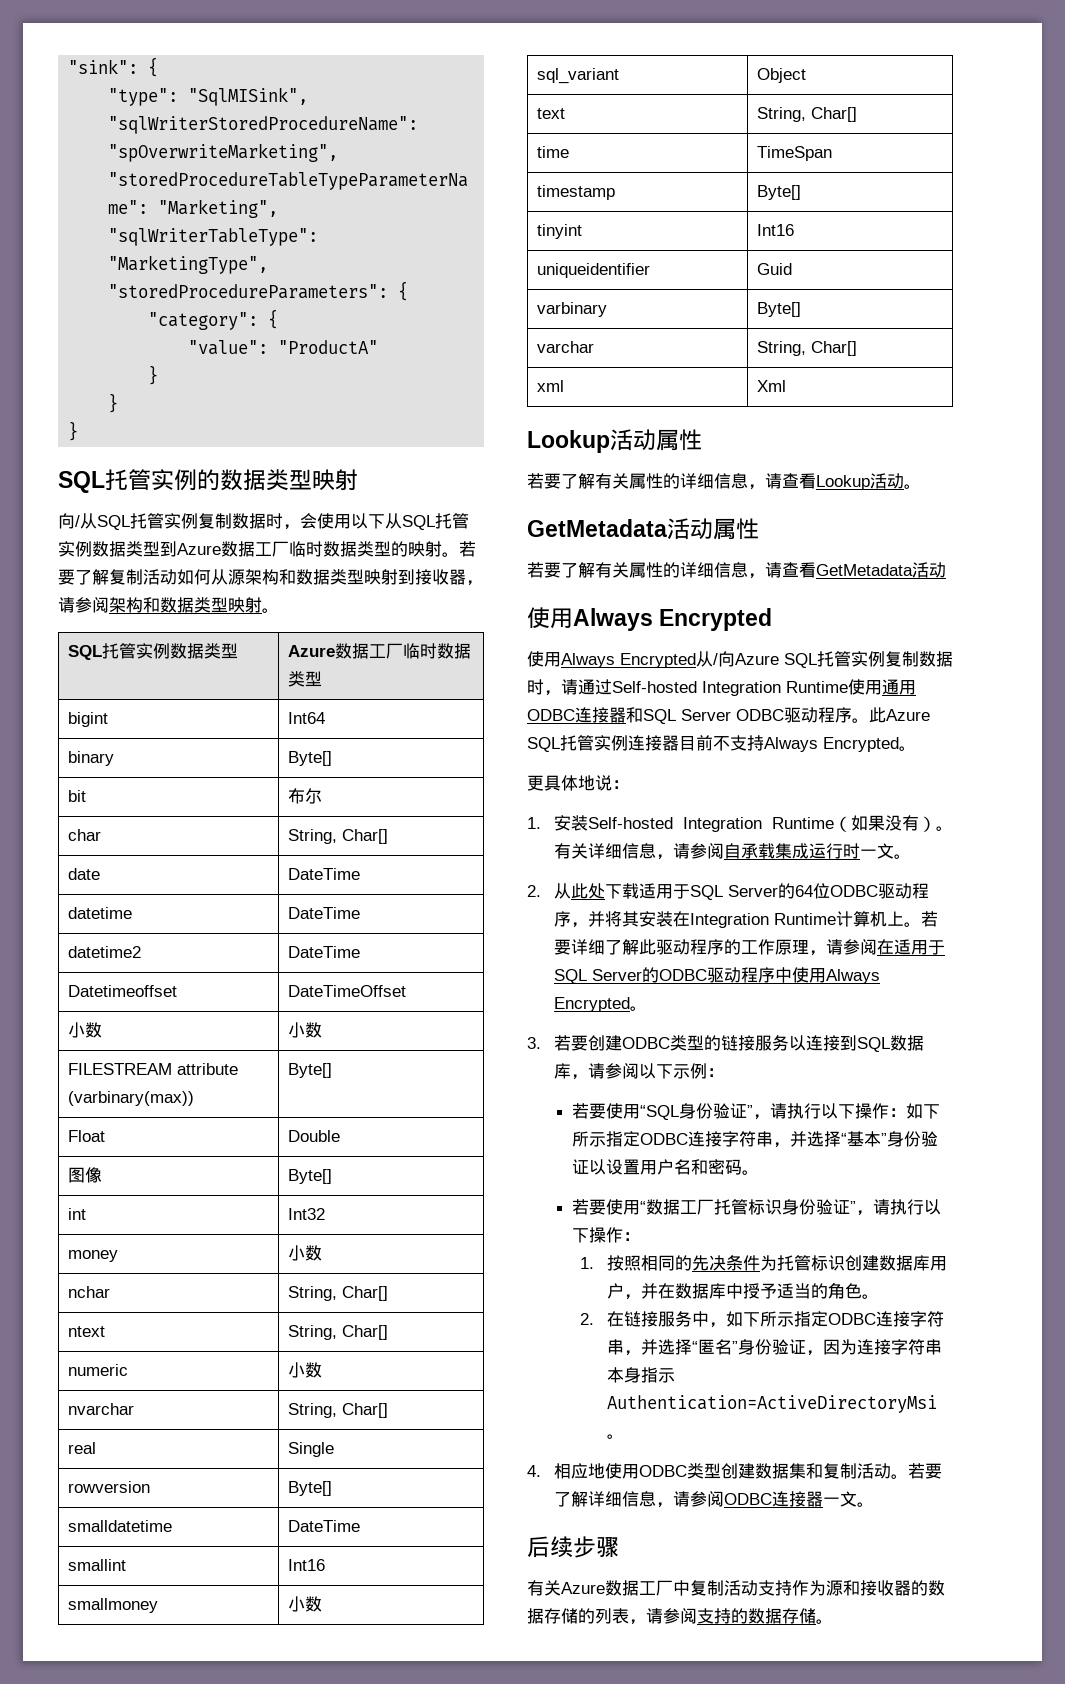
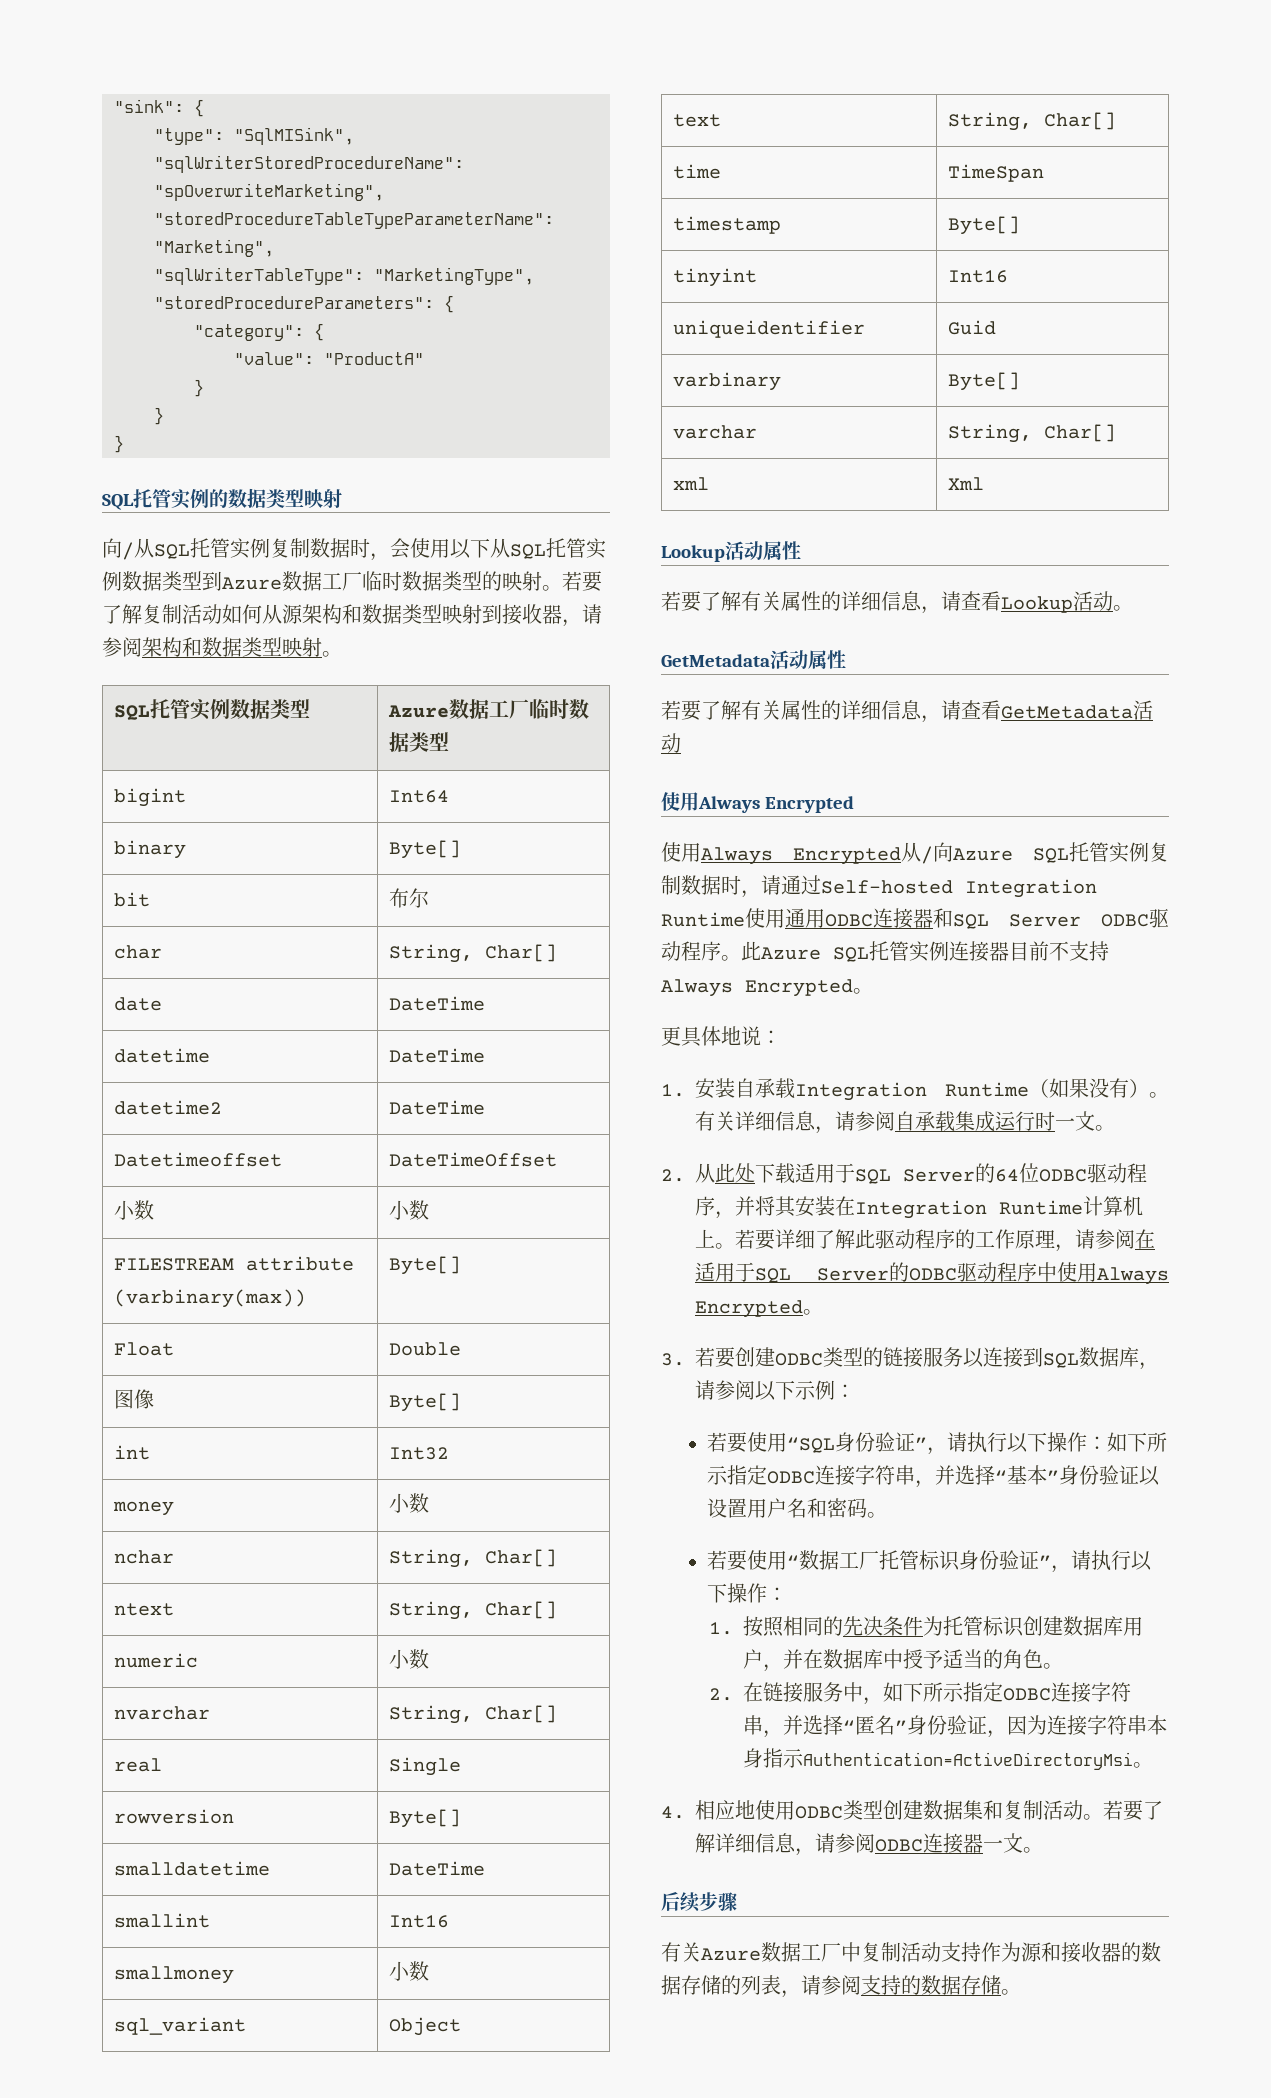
- 1.安装Self-hosted Integration Runtime（如果没有）。
+ 1.安装自承载Integration Runtime（如果没有）。

